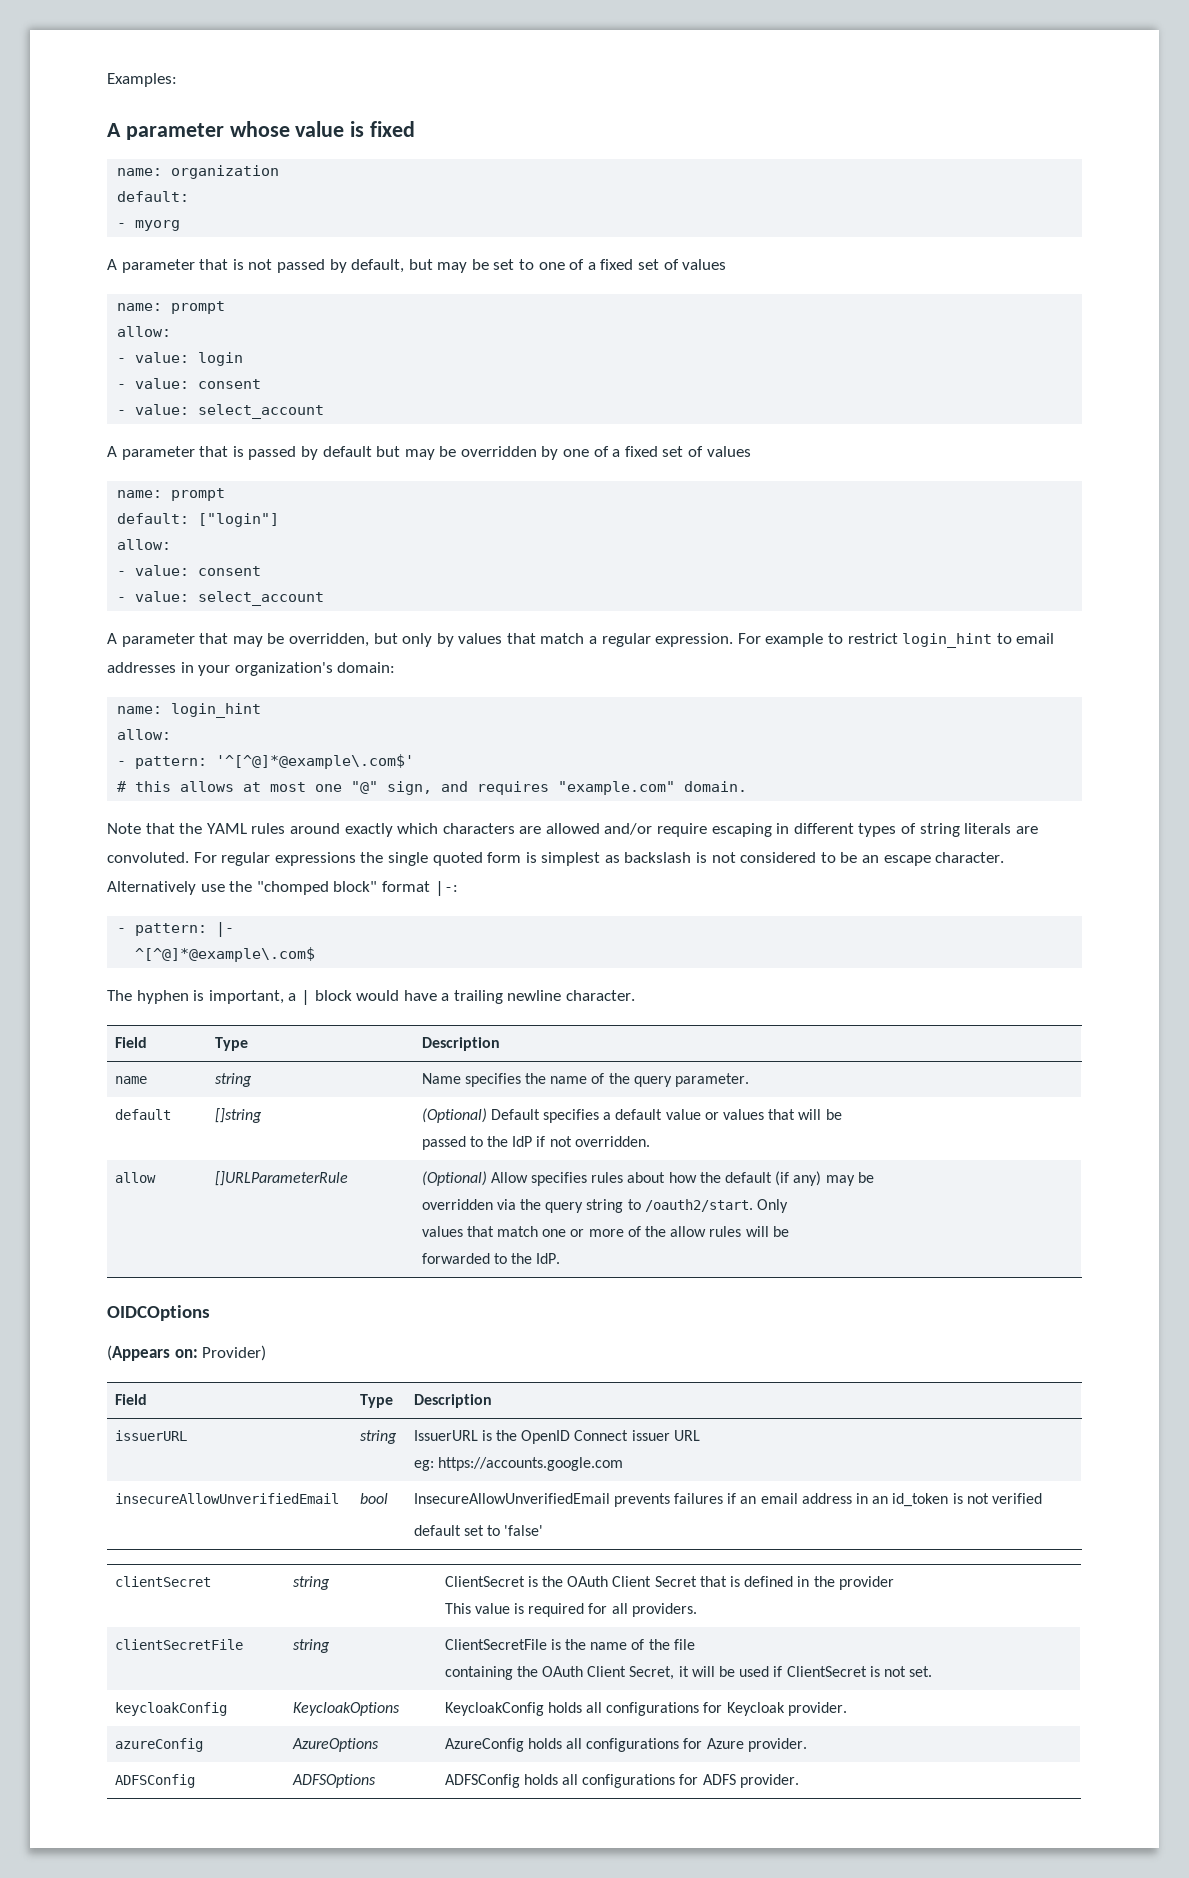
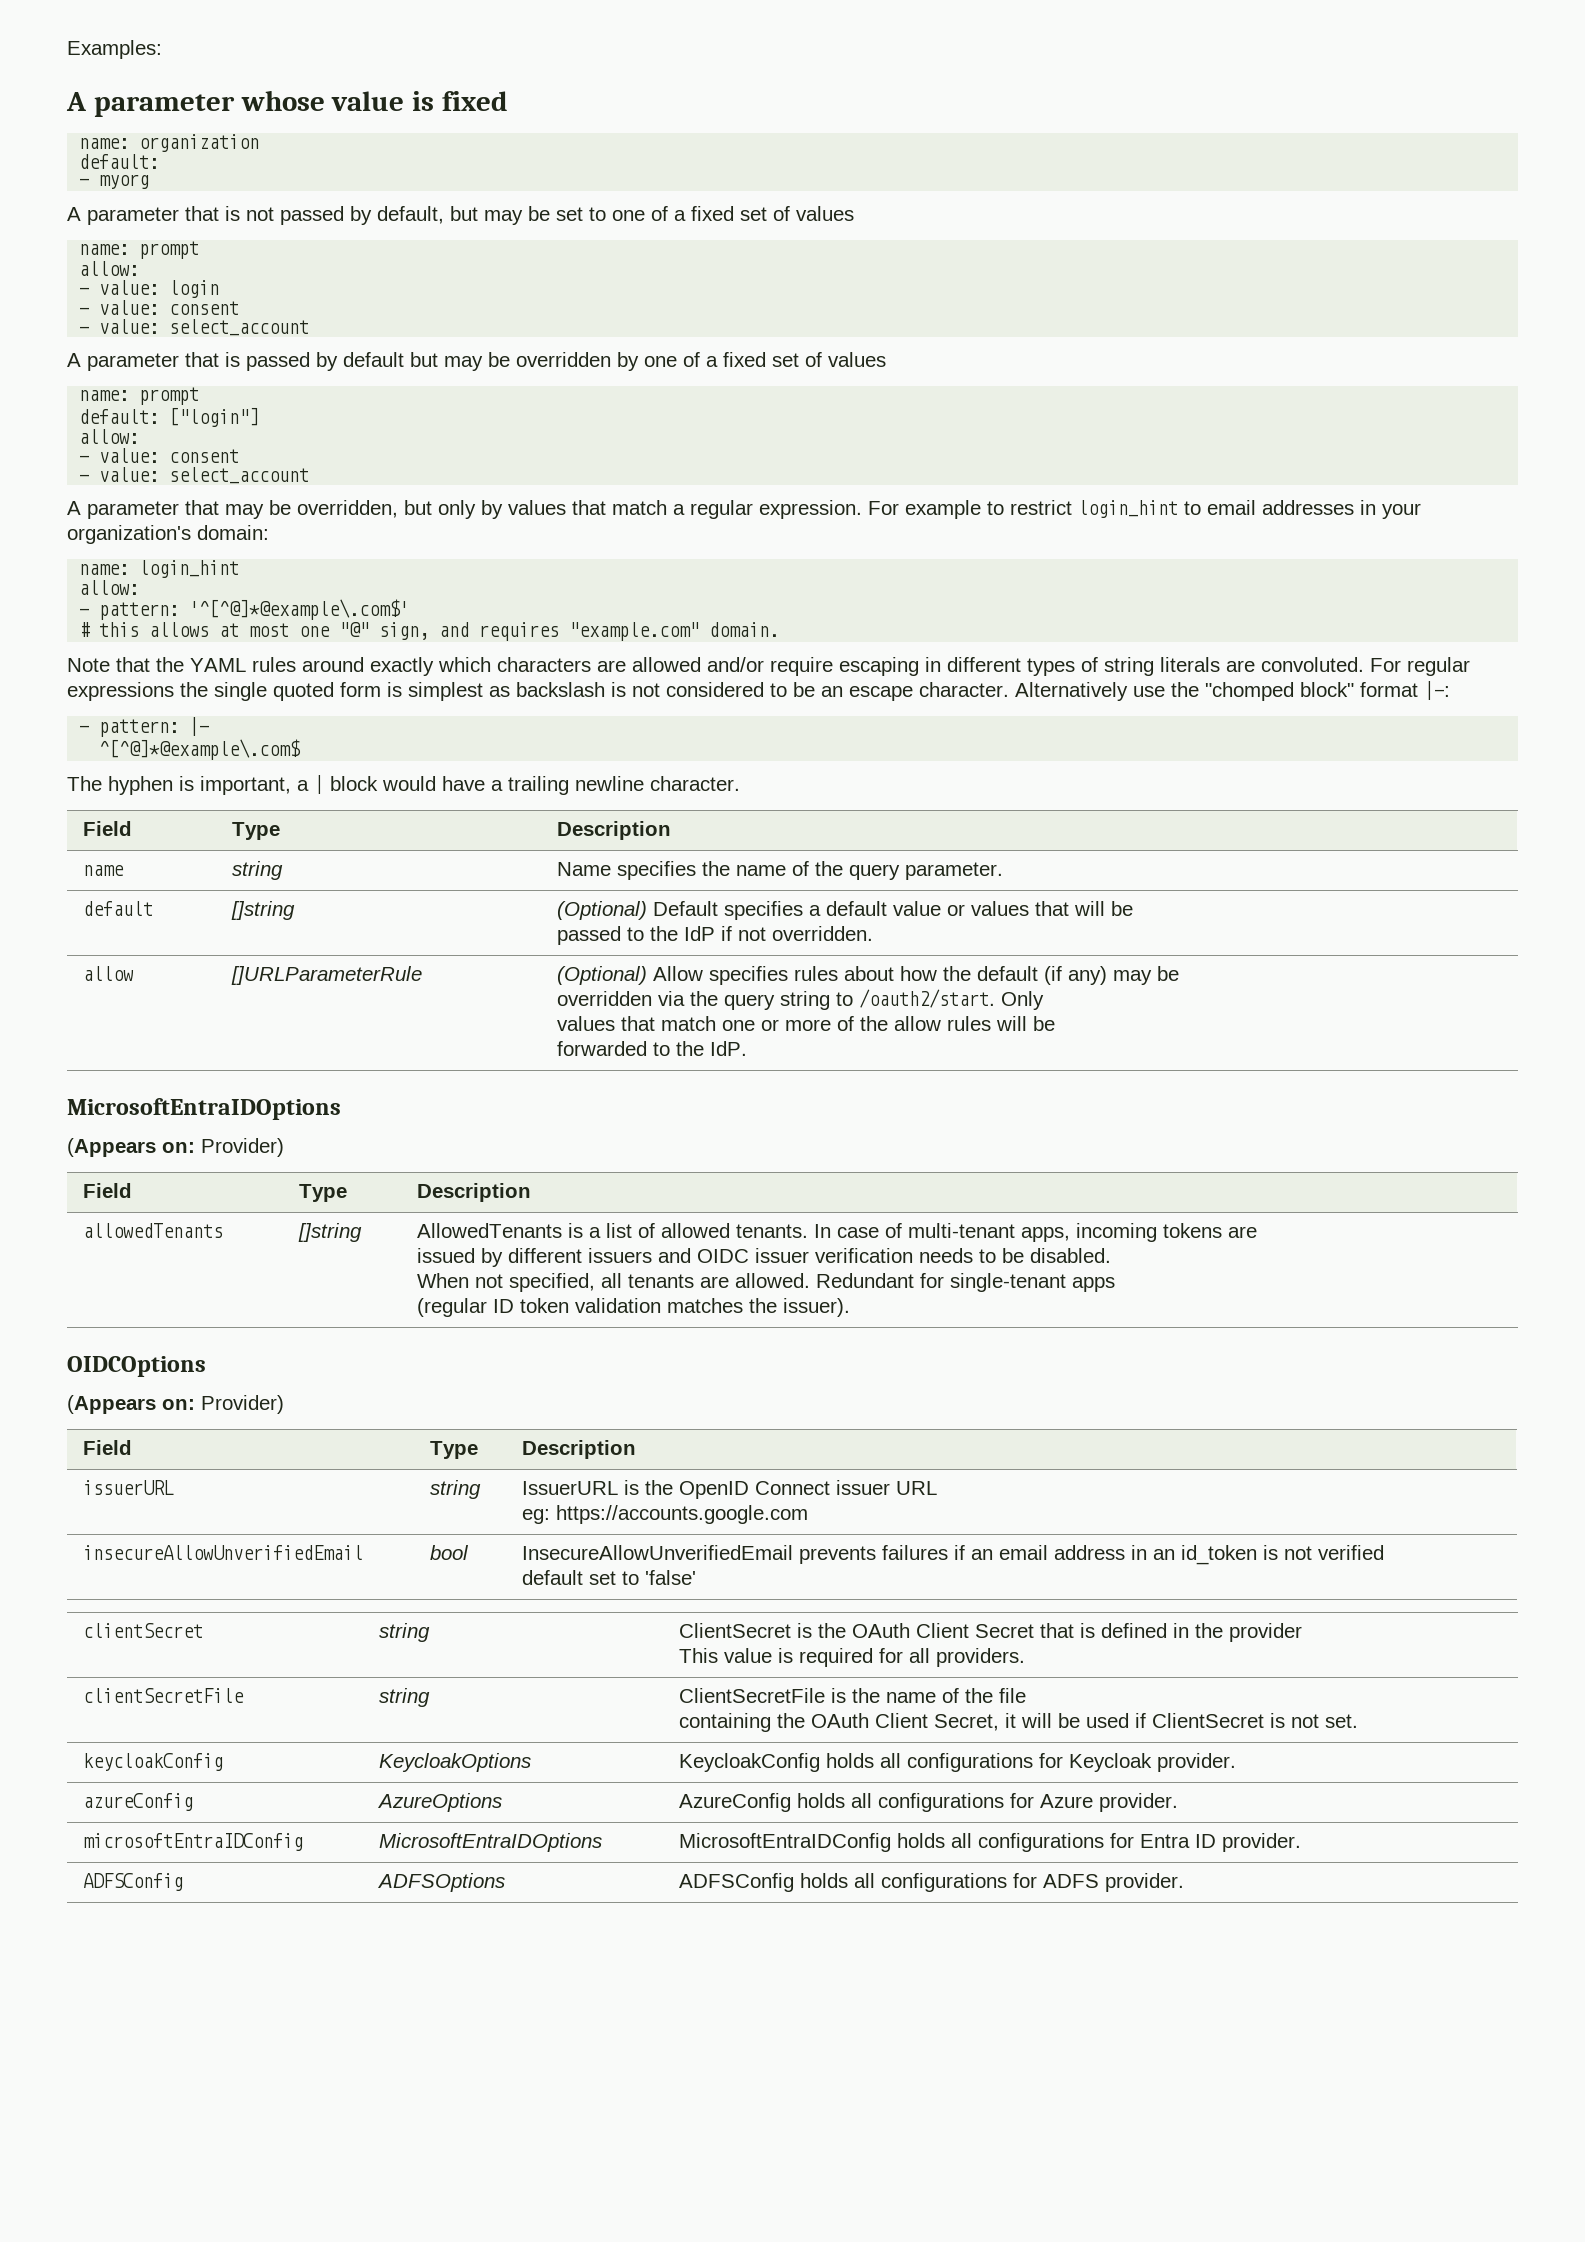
  allow | []URLParameterRule | (Optional) Allow specifies rules about how the default (if any) may be
  overridden via the query string to /oauth2/start. Only
  values that match one or more of the allow rules will be
  forwarded to the IdP.
+ MicrosoftEntraIDOptions
+ (Appears on: Provider)
+ Field | Type | Description
+ allowedTenants | []string | AllowedTenants is a list of allowed tenants. In case of multi-tenant apps, incoming tokens are
+ issued by different issuers and OIDC issuer verification needs to be disabled.
+ When not specified, all tenants are allowed. Redundant for single-tenant apps
+ (regular ID token validation matches the issuer).
+ microsoftEntraIDConfig | MicrosoftEntraIDOptions | MicrosoftEntraIDConfig holds all configurations for Entra ID provider.

